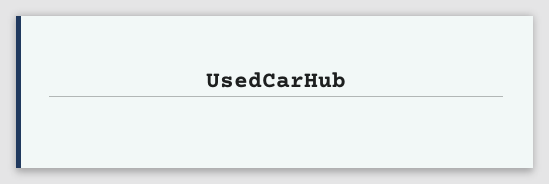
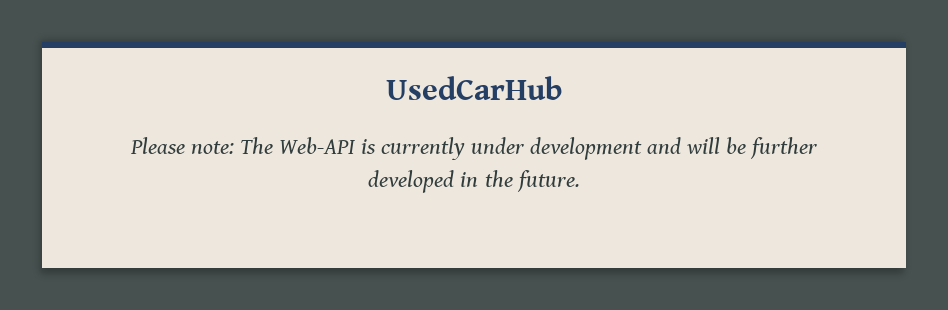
+ Please note: The Web-API is currently under development and will be further developed in the future.

